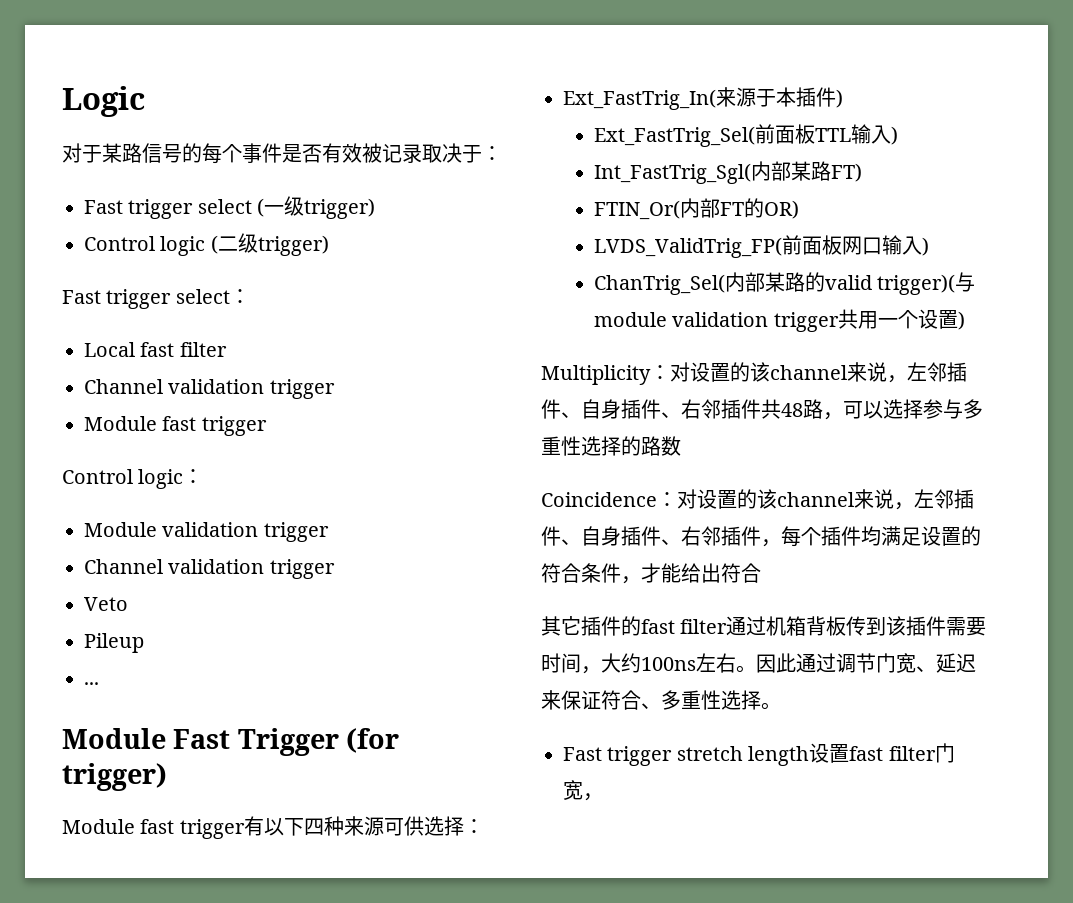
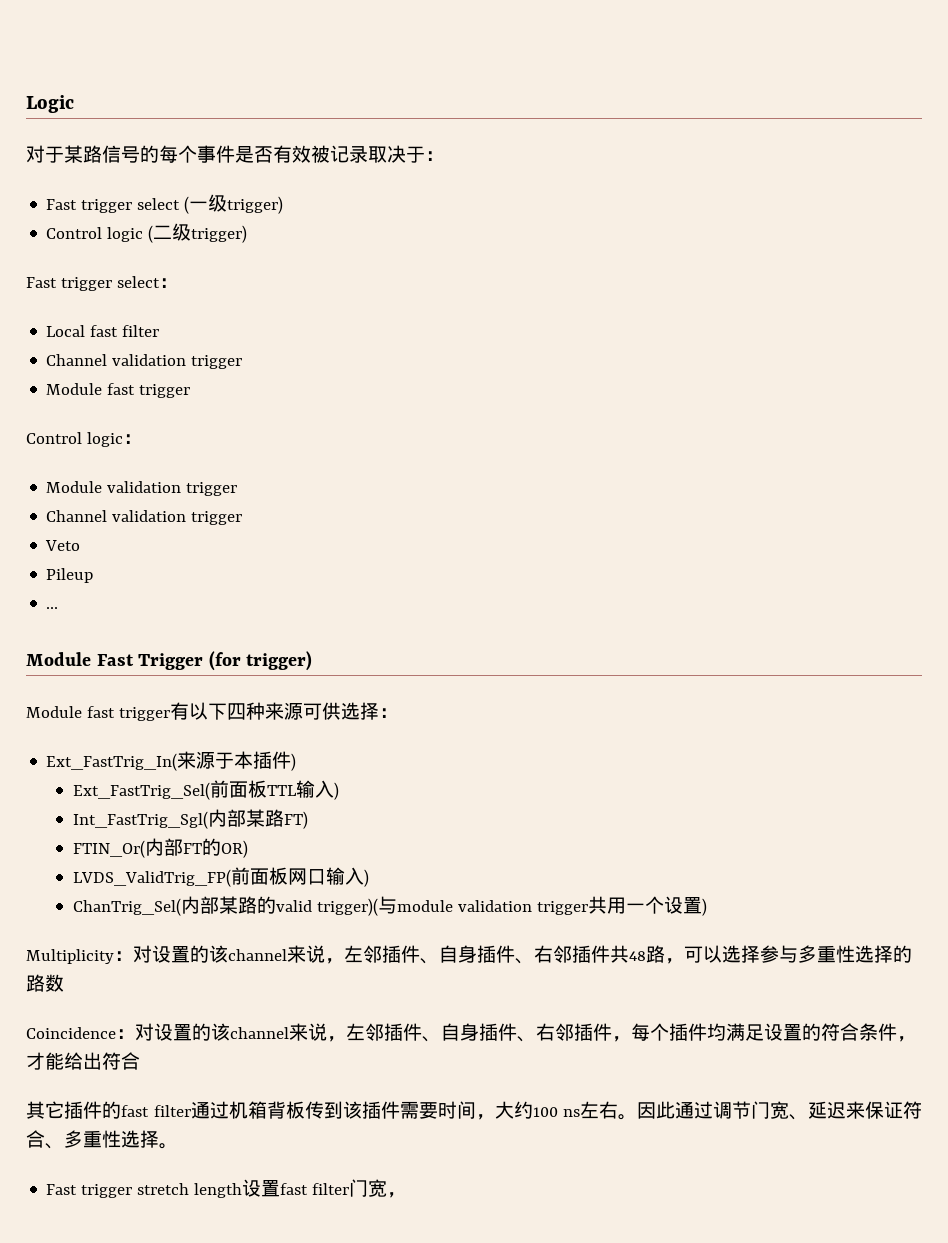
- 其它插件的fast filter通过机箱背板传到该插件需要时间，大约100ns左右。
+ 其它插件的fast filter通过机箱背板传到该插件需要时间，大约100 ns左右。

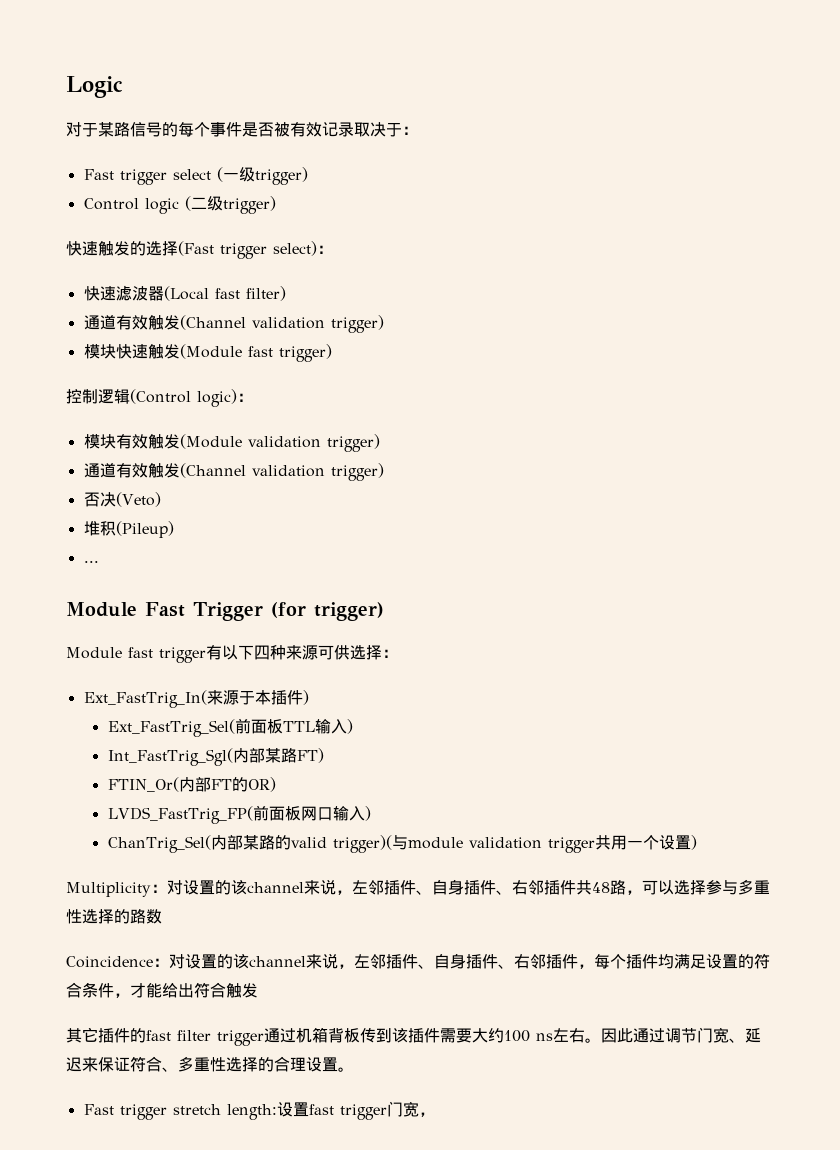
- 对于某路信号的每个事件是否有效被记录取决于：
+ 对于某路信号的每个事件是否被有效记录取决于：
- Fast trigger select：
- Local fast filter
- Channel validation trigger
- Module fast trigger
- Control logic：
- Module validation trigger
- Channel validation trigger
- Veto
- Pileup
+ 快速触发的选择(Fast trigger select)：
+ 快速滤波器(Local fast filter)
+ 通道有效触发(Channel validation trigger)
+ 模块快速触发(Module fast trigger)
+ 控制逻辑(Control logic)：
+ 模块有效触发(Module validation trigger)
+ 通道有效触发(Channel validation trigger)
+ 否决(Veto)
+ 堆积(Pileup)
- LVDS_ValidTrig_FP(前面板网口输入)
+ LVDS_FastTrig_FP(前面板网口输入)
- Coincidence：对设置的该channel来说，左邻插件、自身插件、右邻插件，每个插件均满足设置的符合条件，才能给出符合
+ Coincidence：对设置的该channel来说，左邻插件、自身插件、右邻插件，每个插件均满足设置的符合条件，才能给出符合触发
- 其它插件的fast filter通过机箱背板传到该插件需要时间，大约100 ns左右。
+ 其它插件的fast filter trigger通过机箱背板传到该插件需要大约100 ns左右。
- 因此通过调节门宽、延迟来保证符合、多重性选择。
+ 因此通过调节门宽、延迟来保证符合、多重性选择的合理设置。
- Fast trigger stretch length设置fast filter门宽，
+ Fast trigger stretch length:设置fast trigger门宽，

